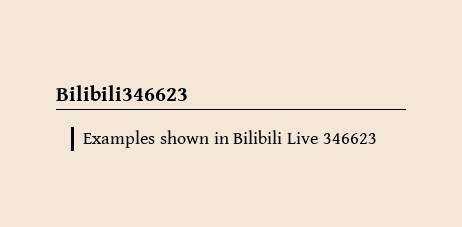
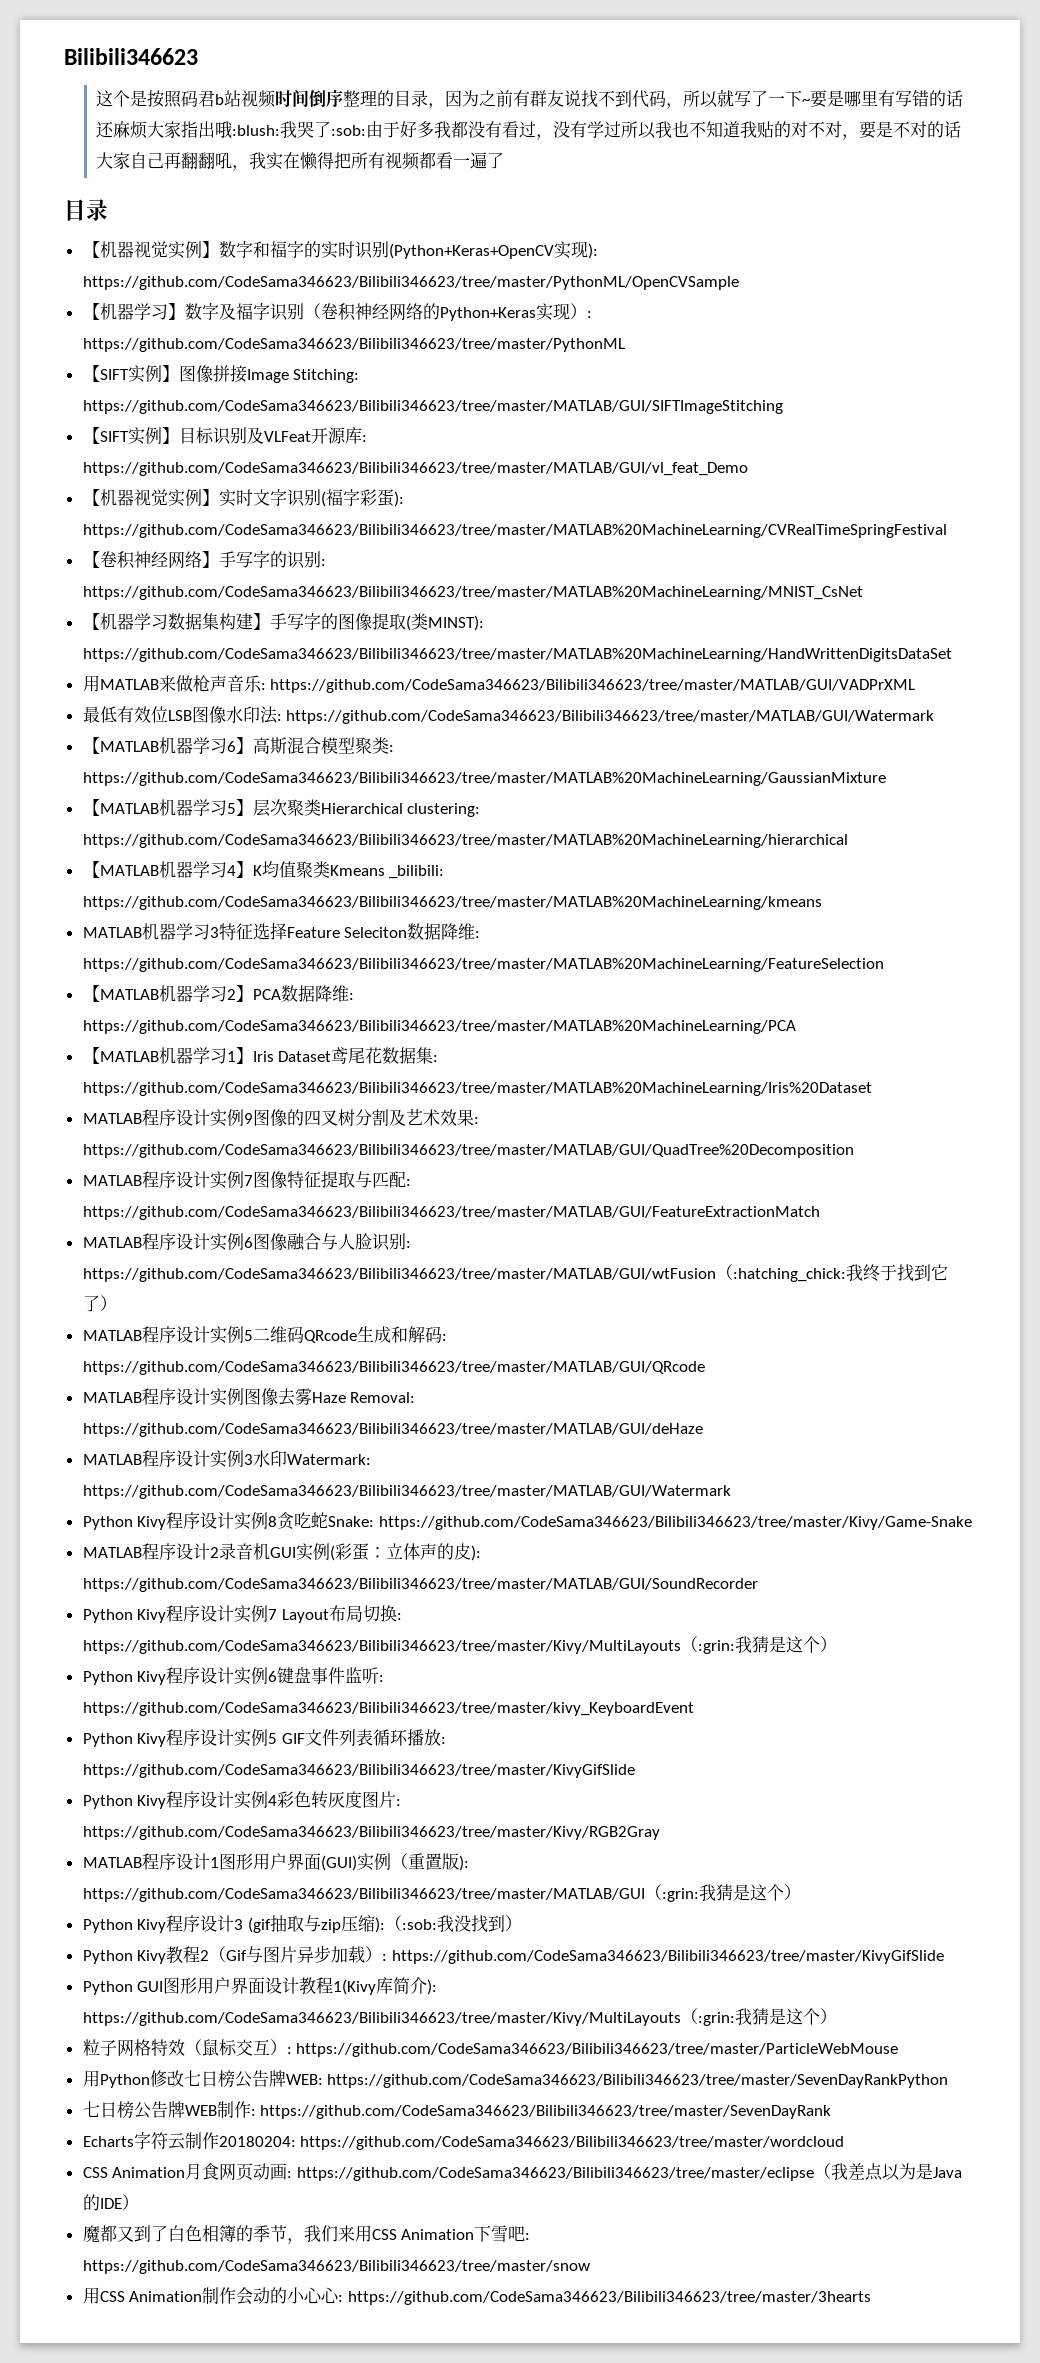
- Examples shown in Bilibili Live 346623
+ 这个是按照码君b站视频时间倒序整理的目录，因为之前有群友说找不到代码，所以就写了一下~要是哪里有写错的话还麻烦大家指出哦:blush:我哭了:sob:由于好多我都没有看过，没有学过所以我也不知道我贴的对不对，要是不对的话大家自己再翻翻吼，我实在懒得把所有视频都看一遍了
+ 目录
+ 【机器视觉实例】数字和福字的实时识别(Python+Keras+OpenCV实现): https://github.com/CodeSama346623/Bilibili346623/tree/master/PythonML/OpenCVSample
+ 【机器学习】数字及福字识别（卷积神经网络的Python+Keras实现）: https://github.com/CodeSama346623/Bilibili346623/tree/master/PythonML
+ 【SIFT实例】图像拼接Image Stitching: https://github.com/CodeSama346623/Bilibili346623/tree/master/MATLAB/GUI/SIFTImageStitching
+ 【SIFT实例】目标识别及VLFeat开源库: https://github.com/CodeSama346623/Bilibili346623/tree/master/MATLAB/GUI/vl_feat_Demo
+ 【机器视觉实例】实时文字识别(福字彩蛋): https://github.com/CodeSama346623/Bilibili346623/tree/master/MATLAB%20MachineLearning/CVRealTimeSpringFestival
+ 【卷积神经网络】手写字的识别: https://github.com/CodeSama346623/Bilibili346623/tree/master/MATLAB%20MachineLearning/MNIST_CsNet
+ 【机器学习数据集构建】手写字的图像提取(类MINST): https://github.com/CodeSama346623/Bilibili346623/tree/master/MATLAB%20MachineLearning/HandWrittenDigitsDataSet
+ 用MATLAB来做枪声音乐: https://github.com/CodeSama346623/Bilibili346623/tree/master/MATLAB/GUI/VADPrXML
+ 最低有效位LSB图像水印法: https://github.com/CodeSama346623/Bilibili346623/tree/master/MATLAB/GUI/Watermark
+ 【MATLAB机器学习6】高斯混合模型聚类: https://github.com/CodeSama346623/Bilibili346623/tree/master/MATLAB%20MachineLearning/GaussianMixture
+ 【MATLAB机器学习5】层次聚类Hierarchical clustering: https://github.com/CodeSama346623/Bilibili346623/tree/master/MATLAB%20MachineLearning/hierarchical
+ 【MATLAB机器学习4】K均值聚类Kmeans _bilibili: https://github.com/CodeSama346623/Bilibili346623/tree/master/MATLAB%20MachineLearning/kmeans
+ MATLAB机器学习3特征选择Feature Seleciton数据降维: https://github.com/CodeSama346623/Bilibili346623/tree/master/MATLAB%20MachineLearning/FeatureSelection
+ 【MATLAB机器学习2】PCA数据降维: https://github.com/CodeSama346623/Bilibili346623/tree/master/MATLAB%20MachineLearning/PCA
+ 【MATLAB机器学习1】Iris Dataset鸢尾花数据集: https://github.com/CodeSama346623/Bilibili346623/tree/master/MATLAB%20MachineLearning/Iris%20Dataset
+ MATLAB程序设计实例9图像的四叉树分割及艺术效果: https://github.com/CodeSama346623/Bilibili346623/tree/master/MATLAB/GUI/QuadTree%20Decomposition
+ MATLAB程序设计实例7图像特征提取与匹配: https://github.com/CodeSama346623/Bilibili346623/tree/master/MATLAB/GUI/FeatureExtractionMatch
+ MATLAB程序设计实例6图像融合与人脸识别: https://github.com/CodeSama346623/Bilibili346623/tree/master/MATLAB/GUI/wtFusion（:hatching_chick:我终于找到它了）
+ MATLAB程序设计实例5二维码QRcode生成和解码: https://github.com/CodeSama346623/Bilibili346623/tree/master/MATLAB/GUI/QRcode
+ MATLAB程序设计实例图像去雾Haze Removal: https://github.com/CodeSama346623/Bilibili346623/tree/master/MATLAB/GUI/deHaze
+ MATLAB程序设计实例3水印Watermark: https://github.com/CodeSama346623/Bilibili346623/tree/master/MATLAB/GUI/Watermark
+ Python Kivy程序设计实例8贪吃蛇Snake: https://github.com/CodeSama346623/Bilibili346623/tree/master/Kivy/Game-Snake
+ MATLAB程序设计2录音机GUI实例(彩蛋：立体声的皮): https://github.com/CodeSama346623/Bilibili346623/tree/master/MATLAB/GUI/SoundRecorder
+ Python Kivy程序设计实例7 Layout布局切换: https://github.com/CodeSama346623/Bilibili346623/tree/master/Kivy/MultiLayouts（:grin:我猜是这个）
+ Python Kivy程序设计实例6键盘事件监听: https://github.com/CodeSama346623/Bilibili346623/tree/master/kivy_KeyboardEvent
+ Python Kivy程序设计实例5 GIF文件列表循环播放: https://github.com/CodeSama346623/Bilibili346623/tree/master/KivyGifSlide
+ Python Kivy程序设计实例4彩色转灰度图片: https://github.com/CodeSama346623/Bilibili346623/tree/master/Kivy/RGB2Gray
+ MATLAB程序设计1图形用户界面(GUI)实例（重置版): https://github.com/CodeSama346623/Bilibili346623/tree/master/MATLAB/GUI（:grin:我猜是这个）
+ Python Kivy程序设计3 (gif抽取与zip压缩):（:sob:我没找到）
+ Python Kivy教程2（Gif与图片异步加载）: https://github.com/CodeSama346623/Bilibili346623/tree/master/KivyGifSlide
+ Python GUI图形用户界面设计教程1(Kivy库简介): https://github.com/CodeSama346623/Bilibili346623/tree/master/Kivy/MultiLayouts（:grin:我猜是这个）
+ 粒子网格特效（鼠标交互）: https://github.com/CodeSama346623/Bilibili346623/tree/master/ParticleWebMouse
+ 用Python修改七日榜公告牌WEB: https://github.com/CodeSama346623/Bilibili346623/tree/master/SevenDayRankPython
+ 七日榜公告牌WEB制作: https://github.com/CodeSama346623/Bilibili346623/tree/master/SevenDayRank
+ Echarts字符云制作20180204: https://github.com/CodeSama346623/Bilibili346623/tree/master/wordcloud
+ CSS Animation月食网页动画: https://github.com/CodeSama346623/Bilibili346623/tree/master/eclipse（我差点以为是Java的IDE）
+ 魔都又到了白色相簿的季节，我们来用CSS Animation下雪吧: https://github.com/CodeSama346623/Bilibili346623/tree/master/snow
+ 用CSS Animation制作会动的小心心: https://github.com/CodeSama346623/Bilibili346623/tree/master/3hearts

